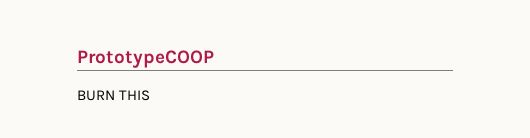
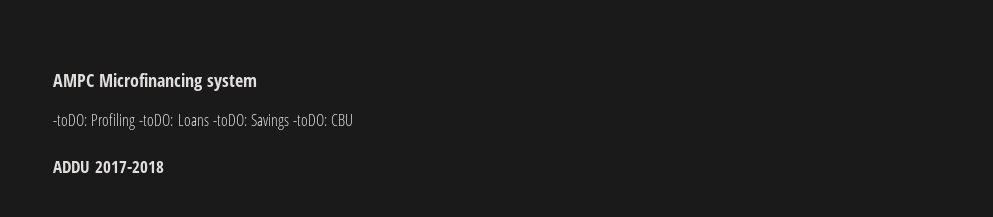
- PrototypeCOOP
- BURN THIS
+ AMPC Microfinancing system
+ -toDO: Profiling -toDO: Loans -toDO: Savings -toDO: CBU
+ ADDU 2017-2018

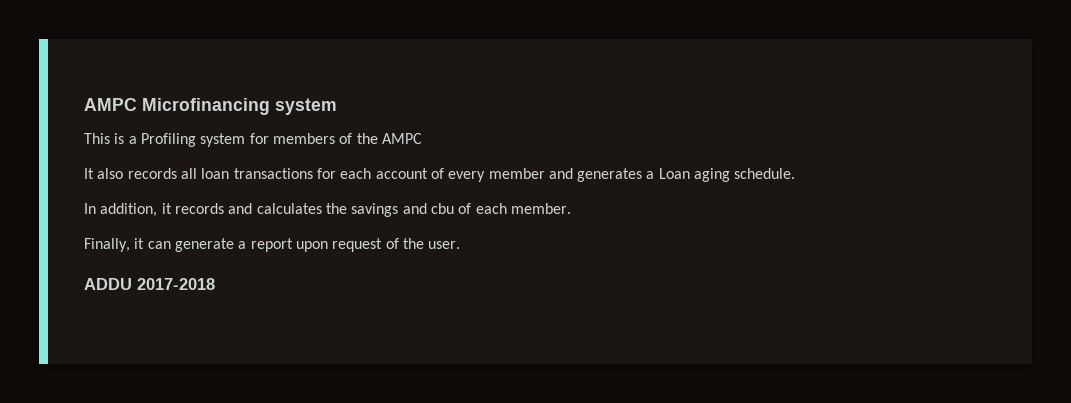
- -toDO: Profiling -toDO: Loans -toDO: Savings -toDO: CBU
+ This is a Profiling system for members of the AMPC
+ It also records all loan transactions for each account of every member and generates a Loan aging schedule.
+ In addition, it records and calculates the savings and cbu of each member.
+ Finally, it can generate a report upon request of the user.

